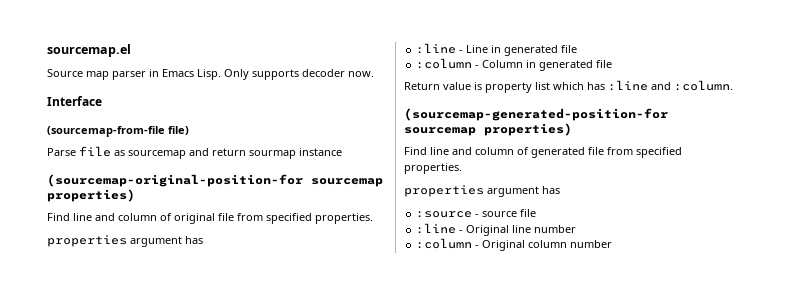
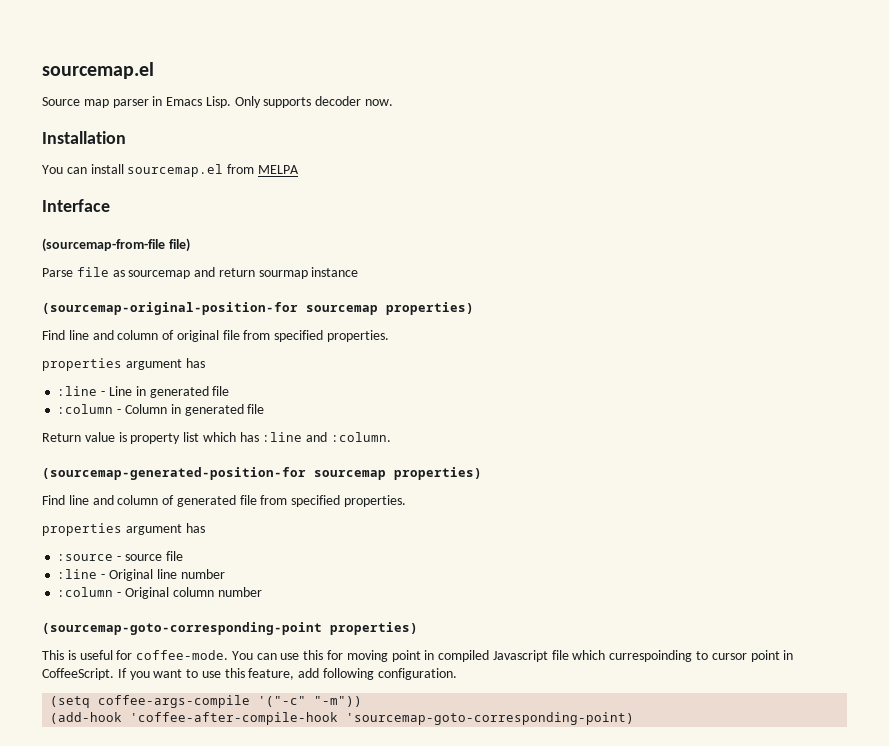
+ Installation
+ You can install sourcemap.el from MELPA
+ (sourcemap-goto-corresponding-point properties)
+ This is useful for coffee-mode. You can use this for moving point in compiled Javascript file which currespoinding to cursor point in CoffeeScript. If you want to use this feature, add following configuration.
+ (setq coffee-args-compile '("-c" "-m"))
+ (add-hook 'coffee-after-compile-hook 'sourcemap-goto-corresponding-point)

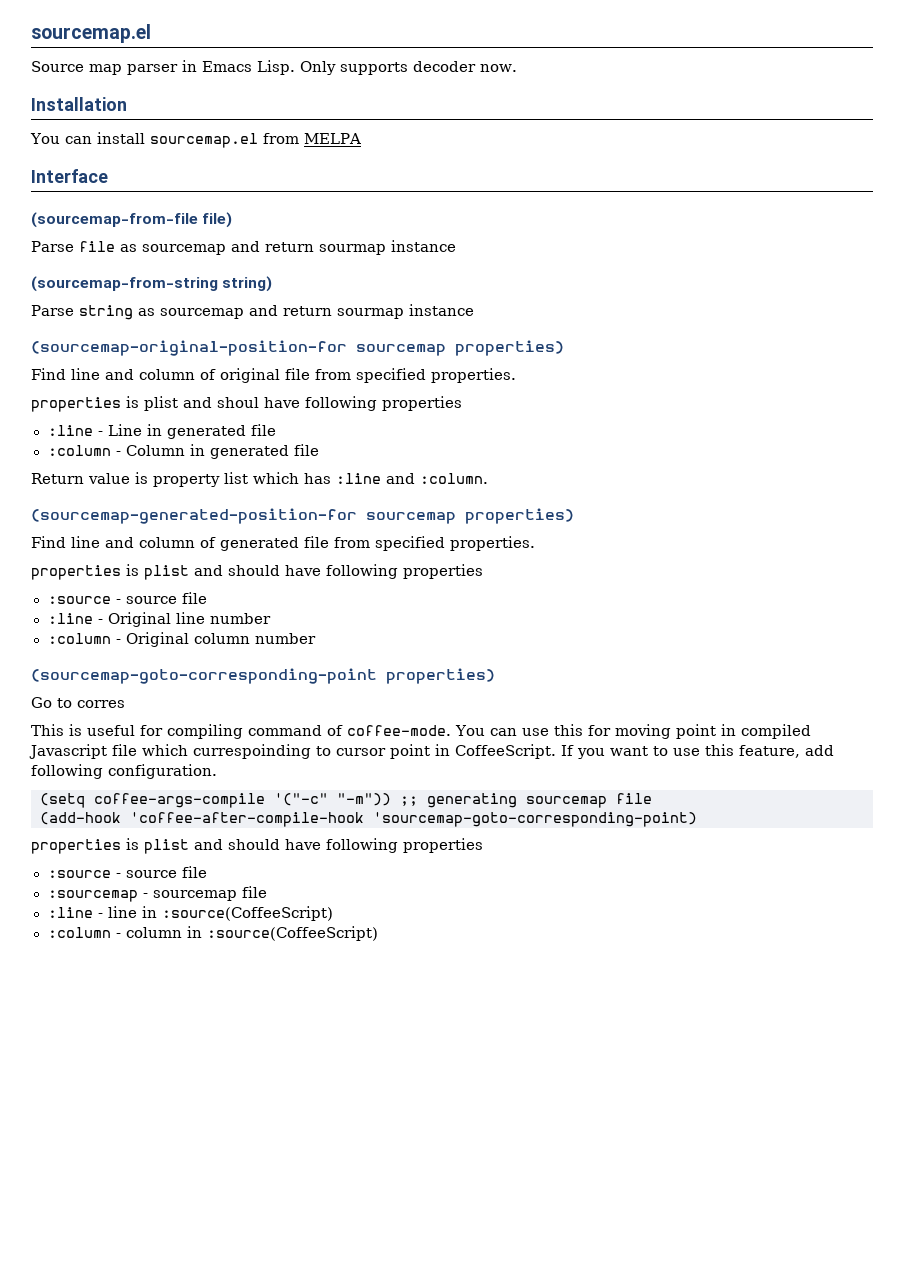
+ (sourcemap-from-string string)
+ Parse string as sourcemap and return sourmap instance
  Find line and column of original file from specified properties.
- properties argument has
+ properties is plist and shoul have following properties
  Find line and column of generated file from specified properties.
- properties argument has
+ properties is plist and should have following properties
+ Go to corres
- This is useful for coffee-mode.
+ This is useful for compiling command of coffee-mode.
- (setq coffee-args-compile '("-c" "-m"))
+ (setq coffee-args-compile '("-c" "-m")) ;; generating sourcemap file
  (add-hook 'coffee-after-compile-hook 'sourcemap-goto-corresponding-point)
+ properties is plist and should have following properties
+ :source - source file
+ :sourcemap - sourcemap file
+ :line - line in :source(CoffeeScript)
+ :column - column in :source(CoffeeScript)

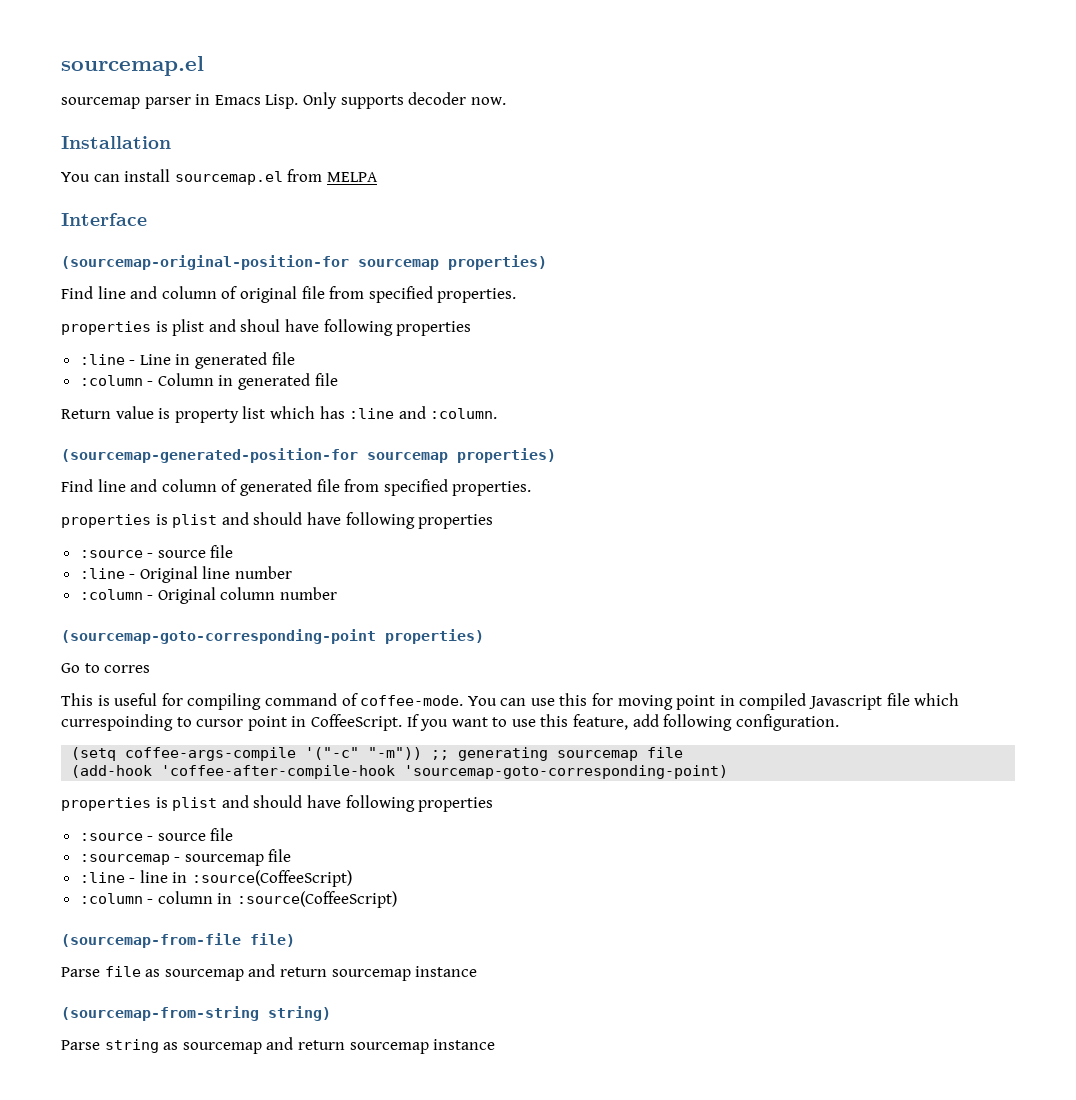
- Source map parser in Emacs Lisp.
+ sourcemap parser in Emacs Lisp.
- (sourcemap-from-file file)
- Parse file as sourcemap and return sourmap instance
- (sourcemap-from-string string)
- Parse string as sourcemap and return sourmap instance
+ (sourcemap-from-file file)
+ Parse file as sourcemap and return sourcemap instance
+ (sourcemap-from-string string)
+ Parse string as sourcemap and return sourcemap instance

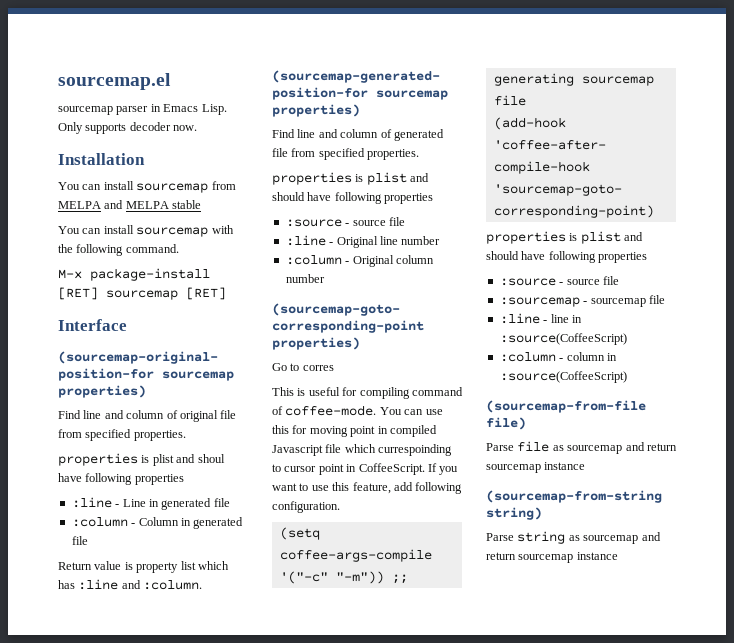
- You can install sourcemap.el from MELPA
+ You can install sourcemap from MELPA and MELPA stable
+ You can install sourcemap with the following command.
+ M-x package-install [RET] sourcemap [RET]

